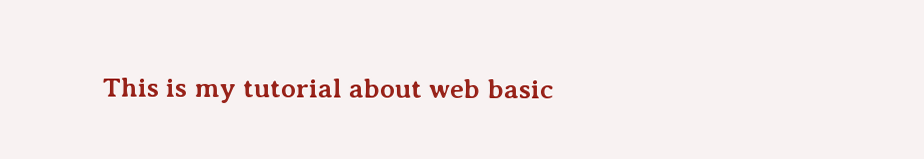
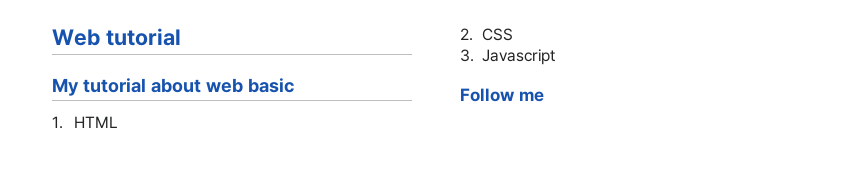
- This is my tutorial about web basic
+ Web tutorial
+ My tutorial about web basic
+ 1. HTML
+ 2. CSS
+ 3. Javascript
+ Follow me

